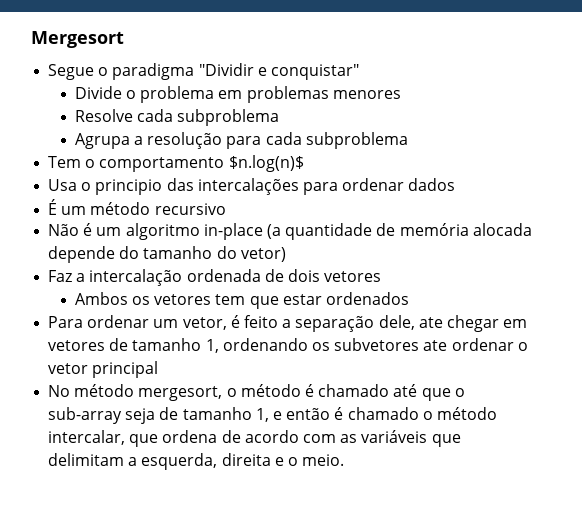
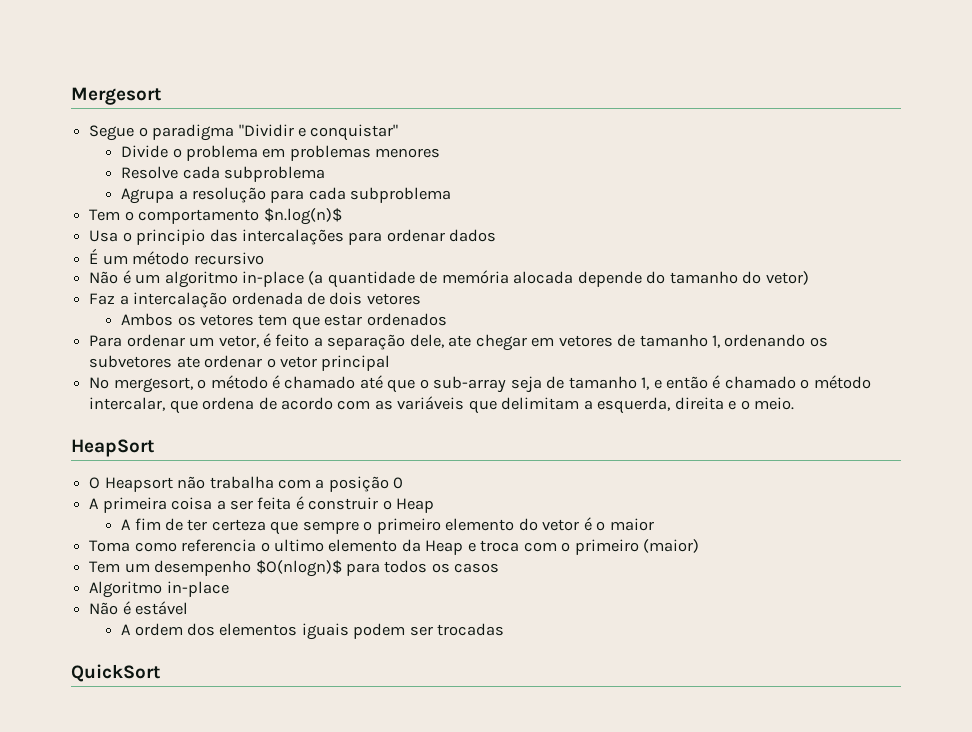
- No método mergesort, o método é chamado até que o sub-array seja de tamanho 1, e então é chamado o método intercalar, que ordena de acordo com as variáveis que delimitam a esquerda, direita e o meio.
+ No mergesort, o método é chamado até que o sub-array seja de tamanho 1, e então é chamado o método intercalar, que ordena de acordo com as variáveis que delimitam a esquerda, direita e o meio.
+ HeapSort
+ O Heapsort não trabalha com a posição 0
+ A primeira coisa a ser feita é construir o Heap
+ A fim de ter certeza que sempre o primeiro elemento do vetor é o maior
+ Toma como referencia o ultimo elemento da Heap e troca com o primeiro (maior)
+ Tem um desempenho $O(nlogn)$ para todos os casos
+ Algoritmo in-place
+ Não é estável
+ A ordem dos elementos iguais podem ser trocadas
+ QuickSort

